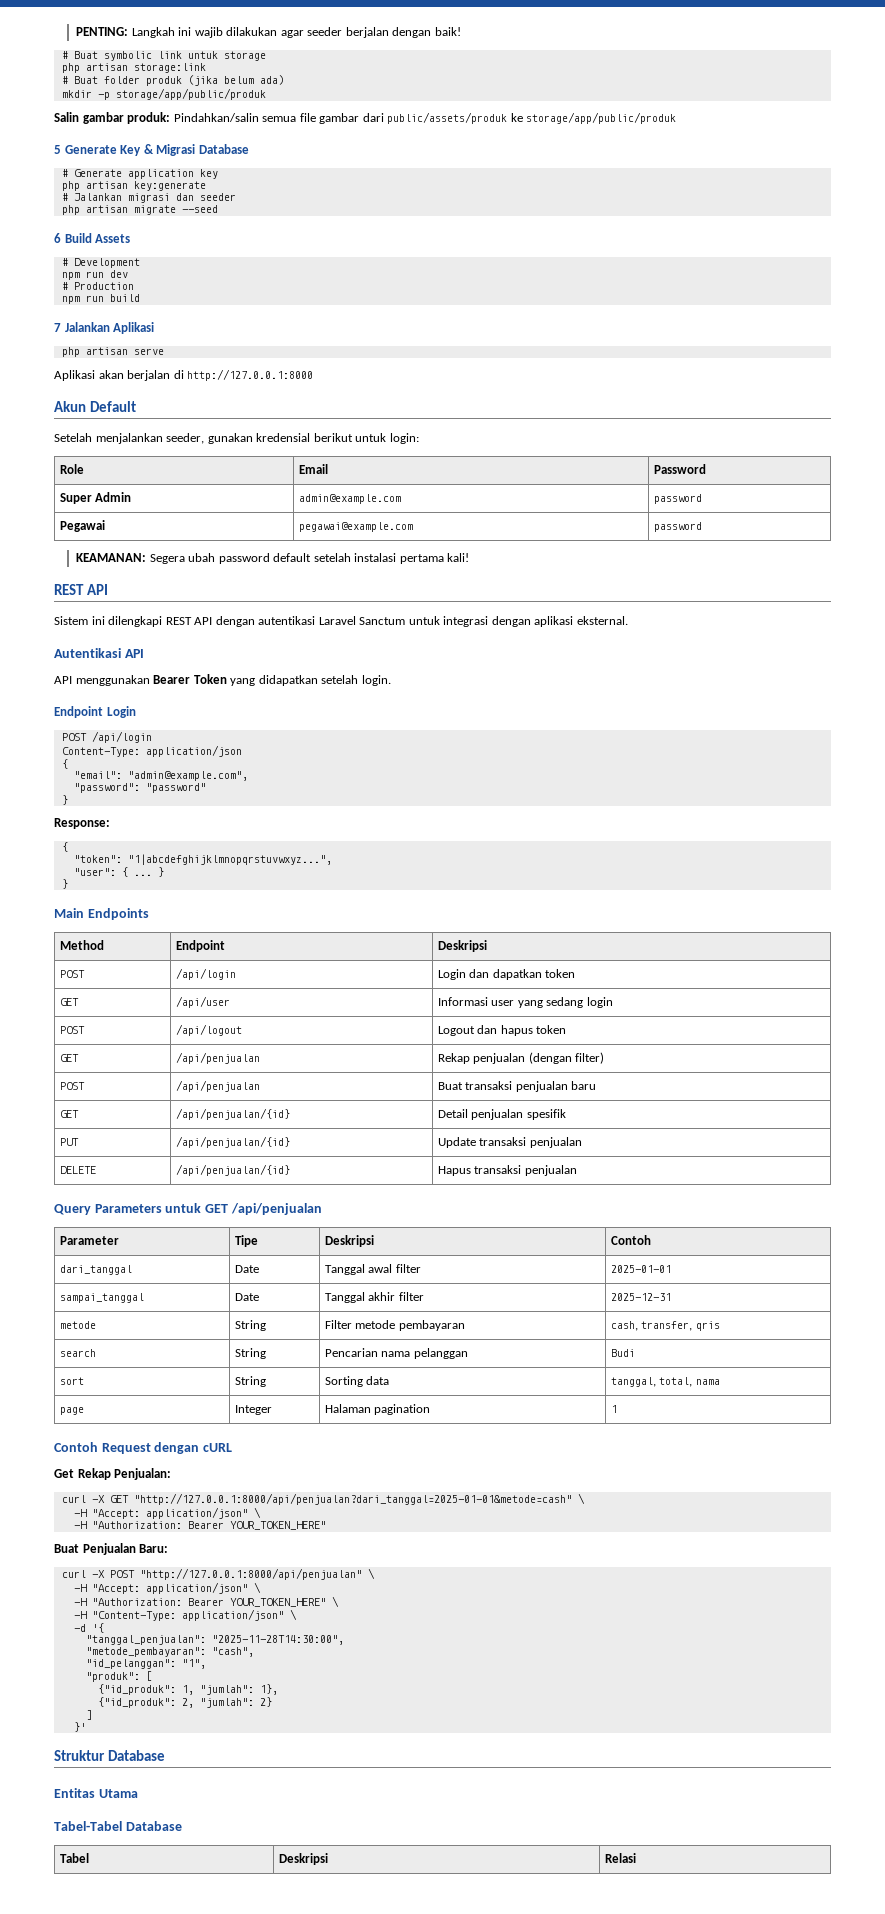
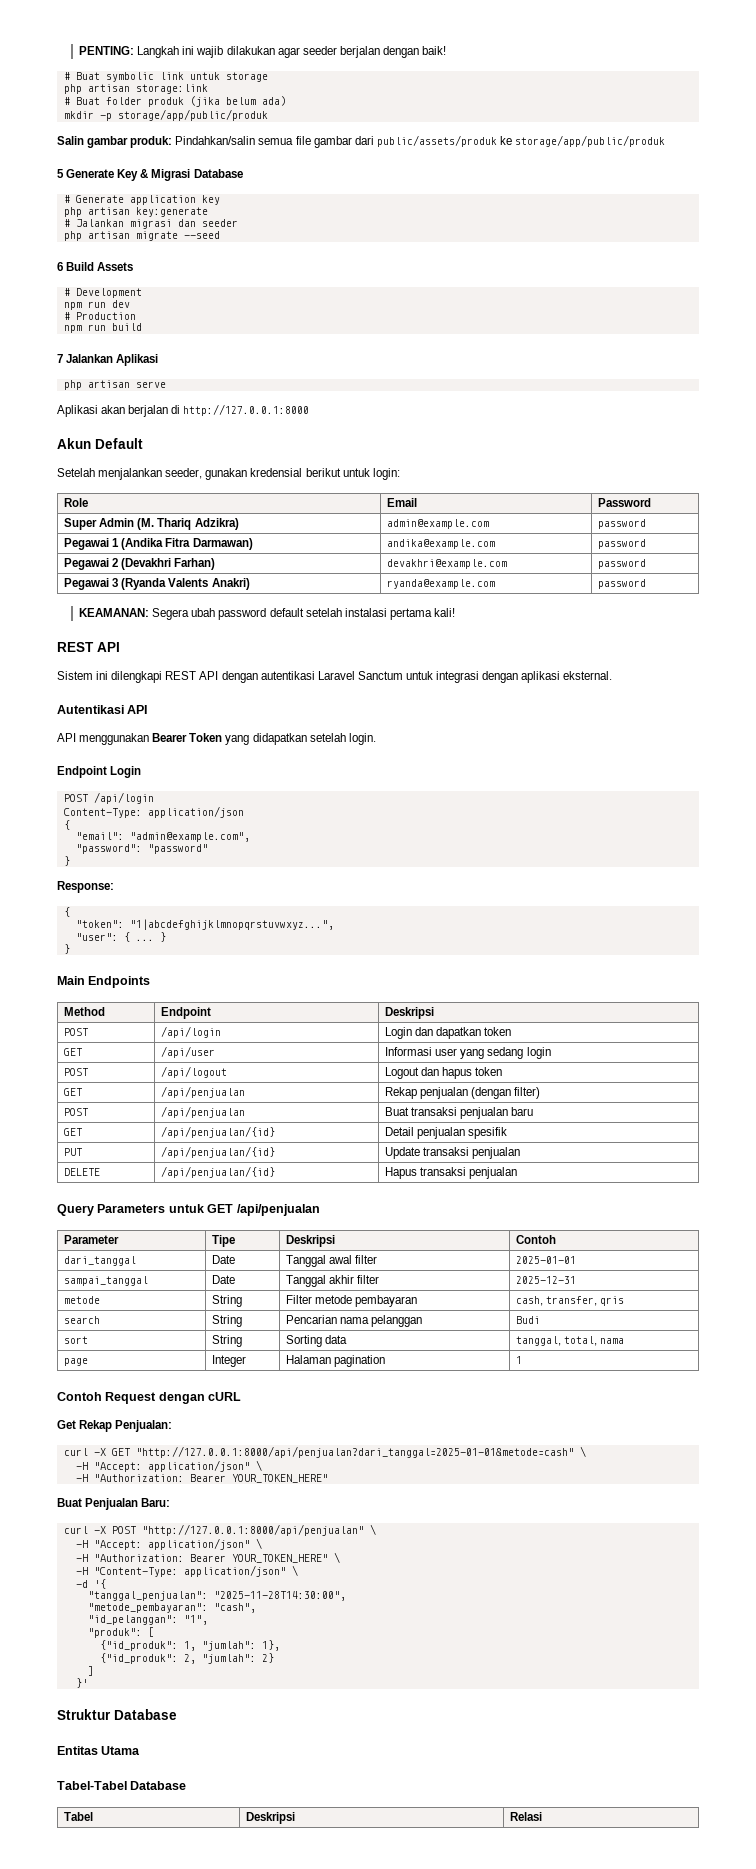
- Super Admin | admin@example.com | password
+ Super Admin (M. Thariq Adzikra) | admin@example.com | password
- Pegawai | pegawai@example.com | password
+ Pegawai 1 (Andika Fitra Darmawan) | andika@example.com | password
+ Pegawai 2 (Devakhri Farhan) | devakhri@example.com | password
+ Pegawai 3 (Ryanda Valents Anakri) | ryanda@example.com | password

